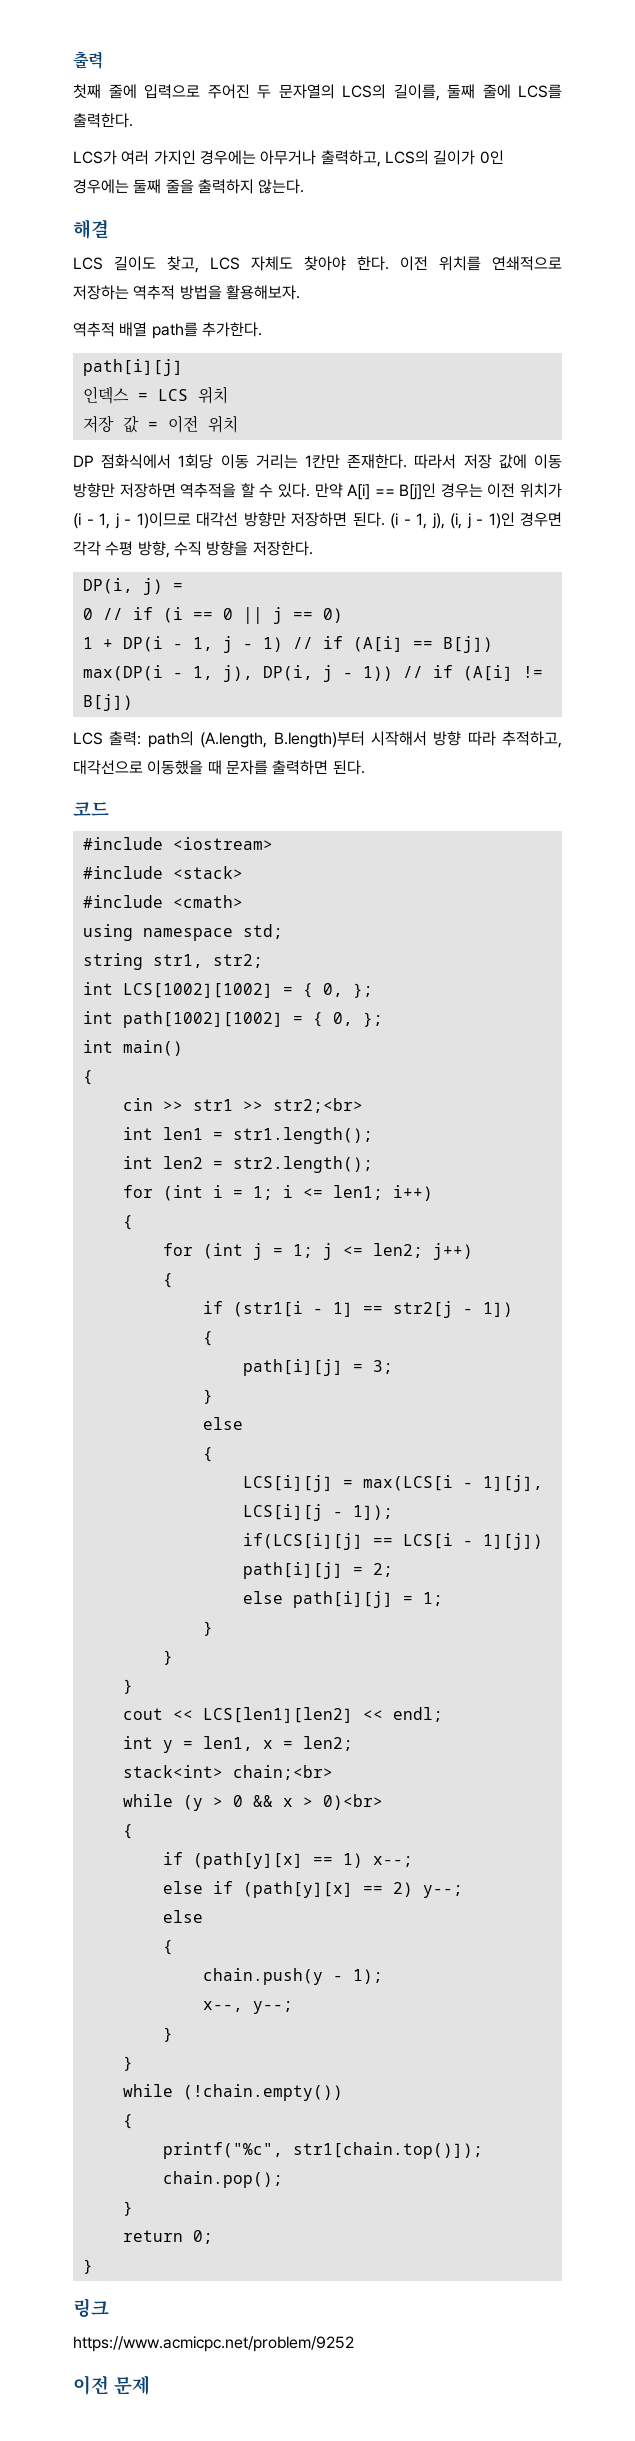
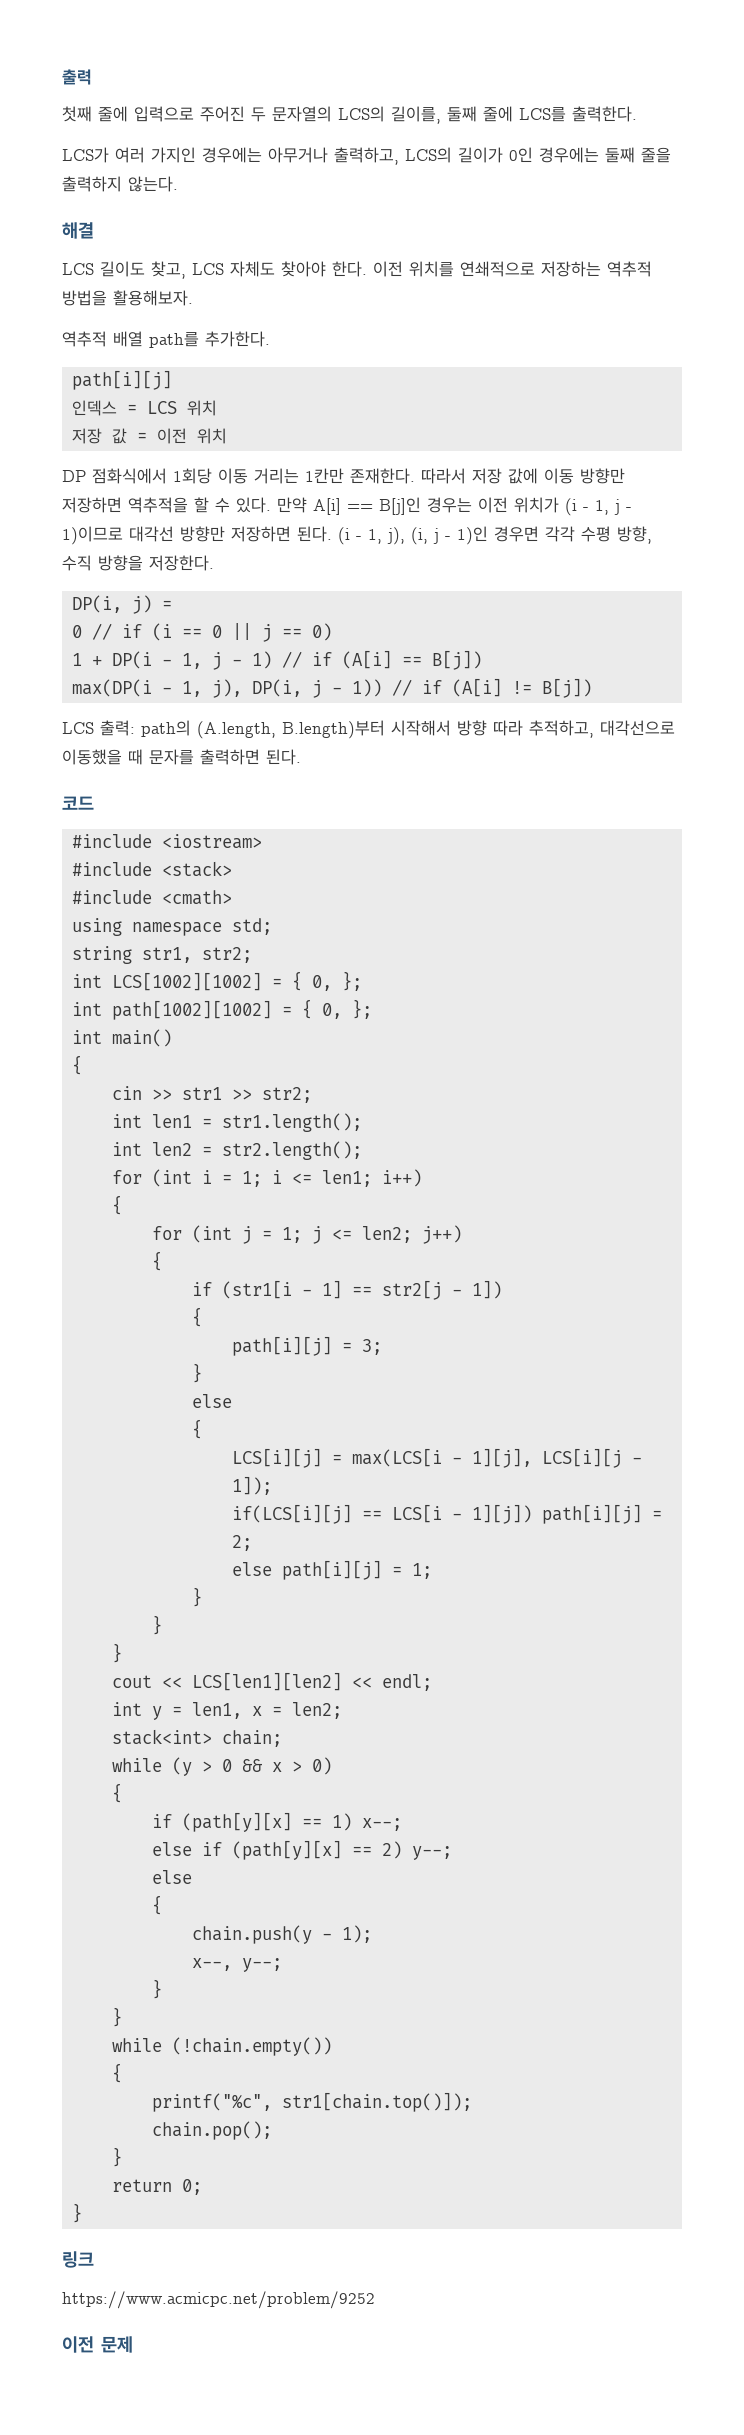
- cin >> str1 >> str2;<br>
+ cin >> str1 >> str2;
- stack<int> chain;<br>
+ stack<int> chain;
- while (y > 0 && x > 0)<br>
+ while (y > 0 && x > 0)

